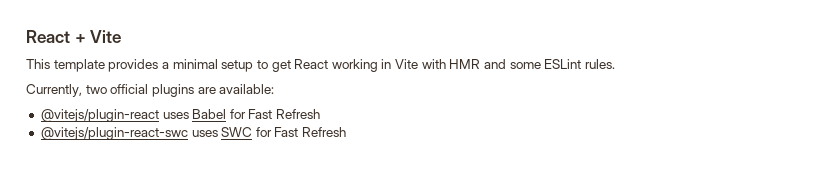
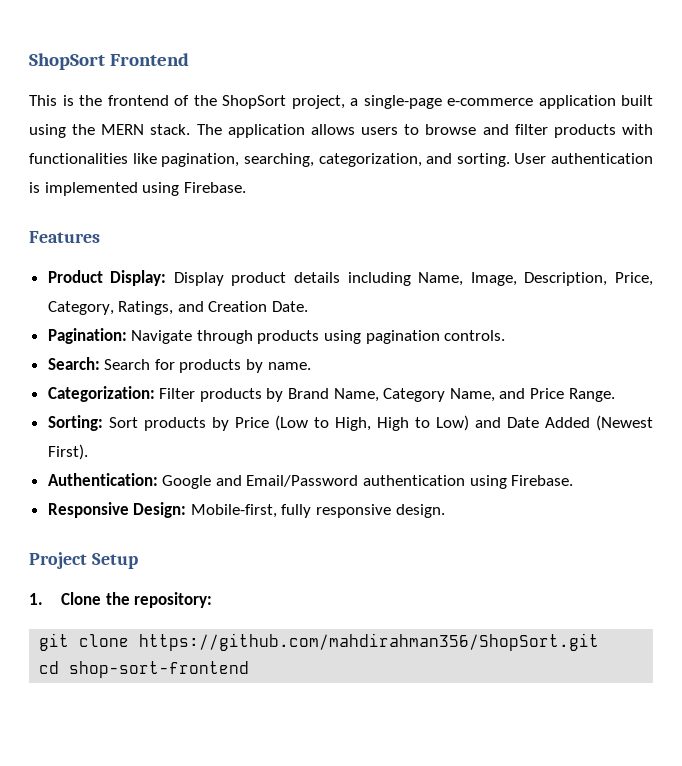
- React + Vite
- This template provides a minimal setup to get React working in Vite with HMR and some ESLint rules.
- Currently, two official plugins are available:
- @vitejs/plugin-react uses Babel for Fast Refresh
- @vitejs/plugin-react-swc uses SWC for Fast Refresh
+ ShopSort Frontend
+ This is the frontend of the ShopSort project, a single-page e-commerce application built using the MERN stack. The application allows users to browse and filter products with functionalities like pagination, searching, categorization, and sorting. User authentication is implemented using Firebase.
+ Features
+ Product Display: Display product details including Name, Image, Description, Price, Category, Ratings, and Creation Date.
+ Pagination: Navigate through products using pagination controls.
+ Search: Search for products by name.
+ Categorization: Filter products by Brand Name, Category Name, and Price Range.
+ Sorting: Sort products by Price (Low to High, High to Low) and Date Added (Newest First).
+ Authentication: Google and Email/Password authentication using Firebase.
+ Responsive Design: Mobile-first, fully responsive design.
+ Project Setup
+ 1. Clone the repository:
+ git clone https://github.com/mahdirahman356/ShopSort.git
+ cd shop-sort-frontend

